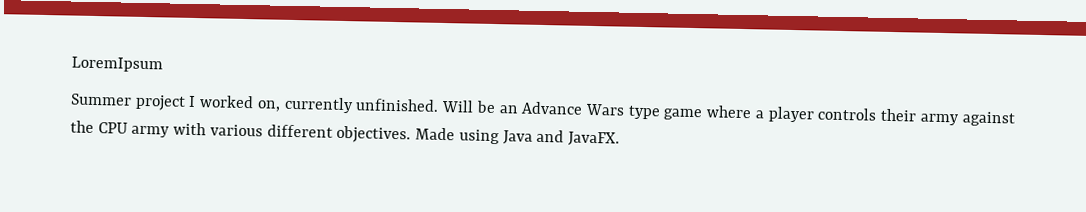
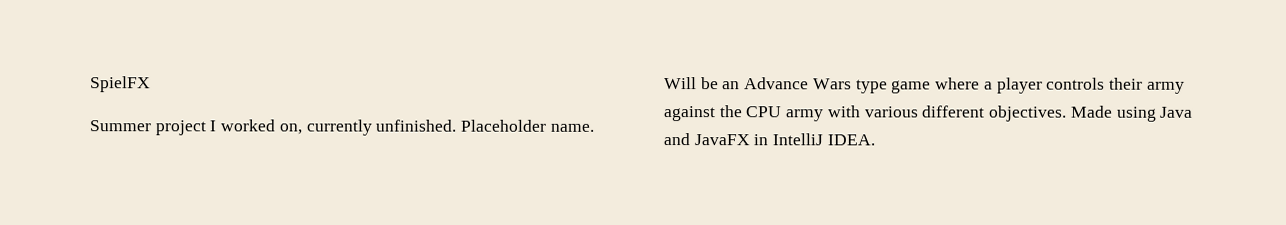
- LoremIpsum
+ SpielFX
+ Placeholder name.
- Made using Java and JavaFX.
+ Made using Java and JavaFX in IntelliJ IDEA.

